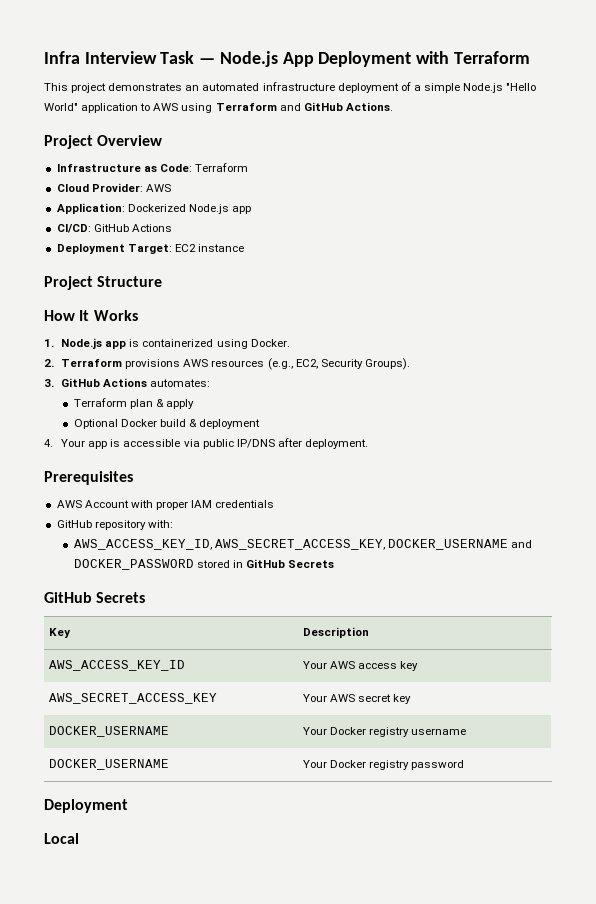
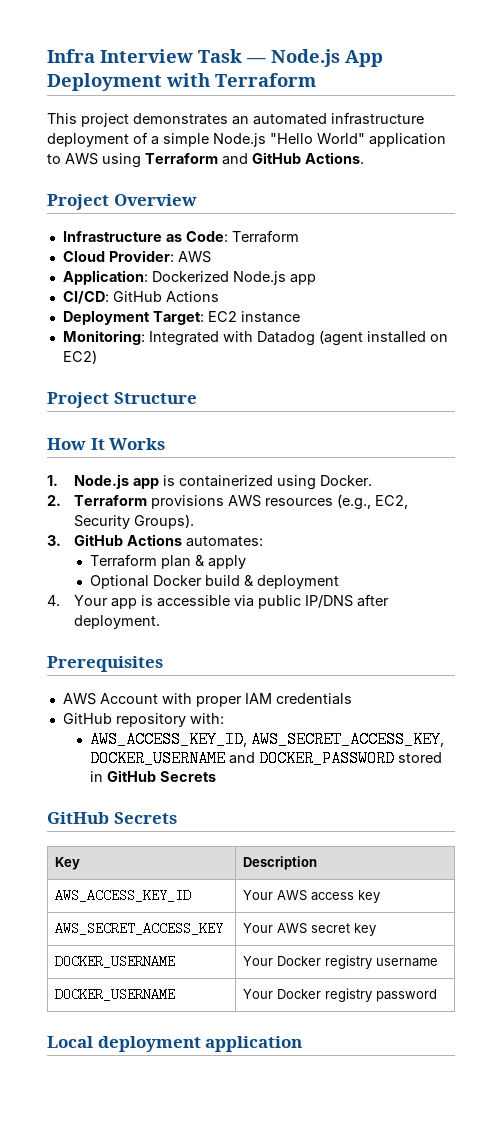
+ Monitoring: Integrated with Datadog (agent installed on EC2)
  DOCKER_USERNAME | Your Docker registry password
- Deployment
- Local
+ Local deployment application

